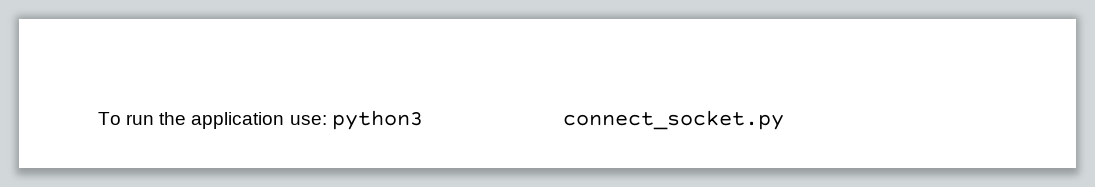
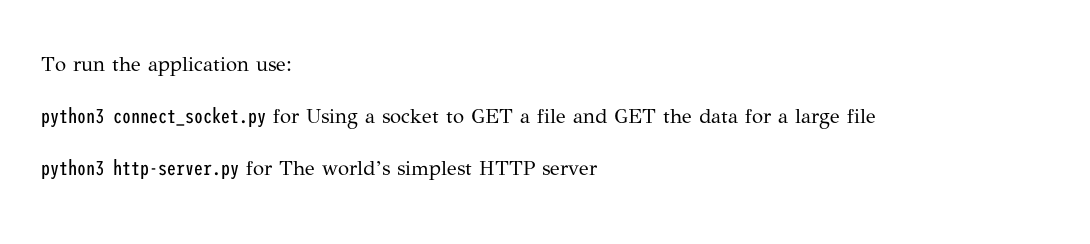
- To run the application use: python3 connect_socket.py
+ To run the application use:
+ python3 connect_socket.py for Using a socket to GET a file and GET the data for a large file
+ python3 http-server.py for The world’s simplest HTTP server

